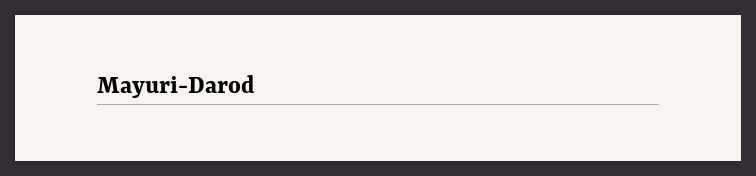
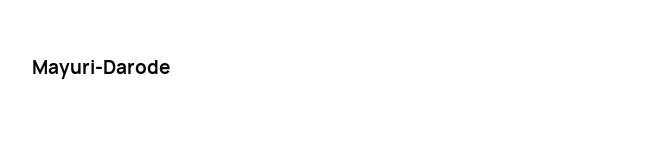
- Mayuri-Darod
+ Mayuri-Darode

